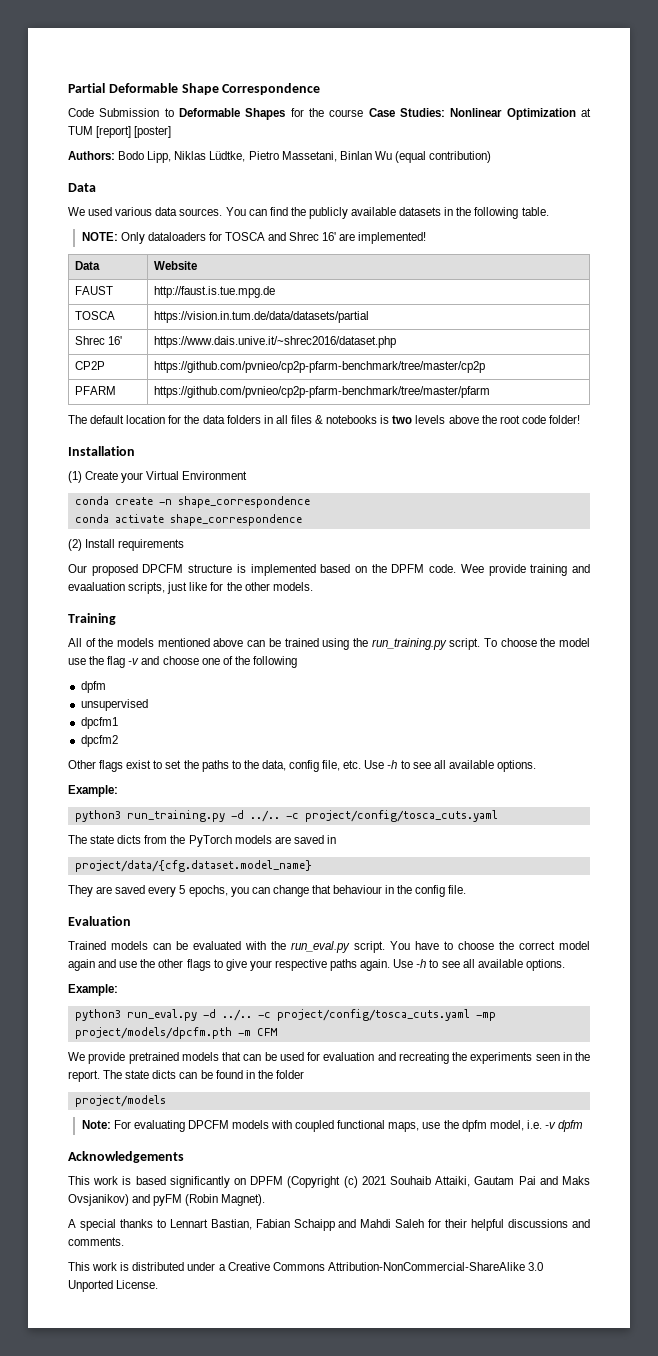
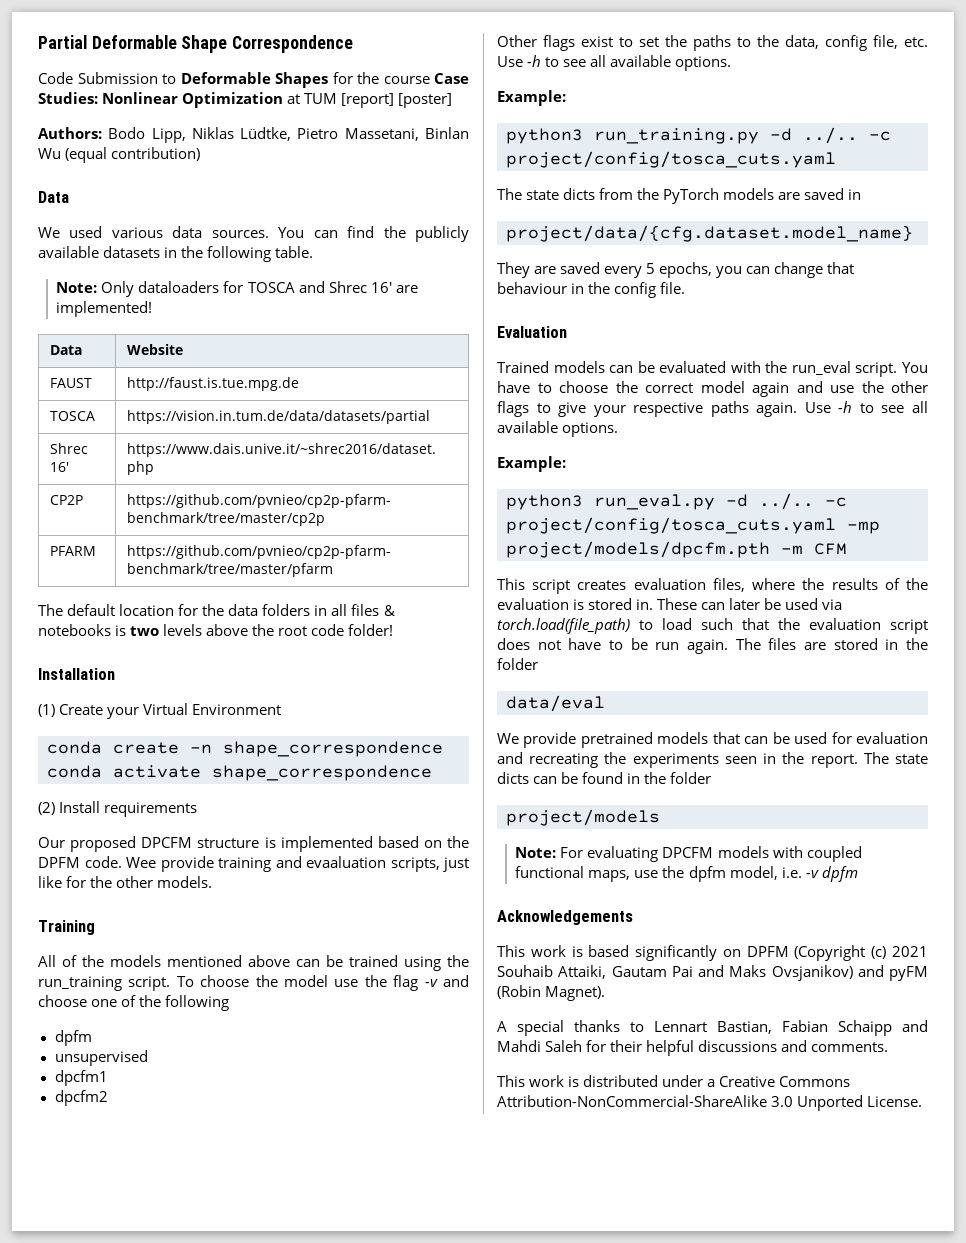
- NOTE: Only dataloaders for TOSCA and Shrec 16' are implemented!
+ Note: Only dataloaders for TOSCA and Shrec 16' are implemented!
- All of the models mentioned above can be trained using the run_training.py script.
+ All of the models mentioned above can be trained using the run_training script.
- Trained models can be evaluated with the run_eval.py script.
+ Trained models can be evaluated with the run_eval script.
+ This script creates evaluation files, where the results of the evaluation is stored in. These can later be used via torch.load(file_path) to load such that the evaluation script does not have to be run again. The files are stored in the folder
+ data/eval

